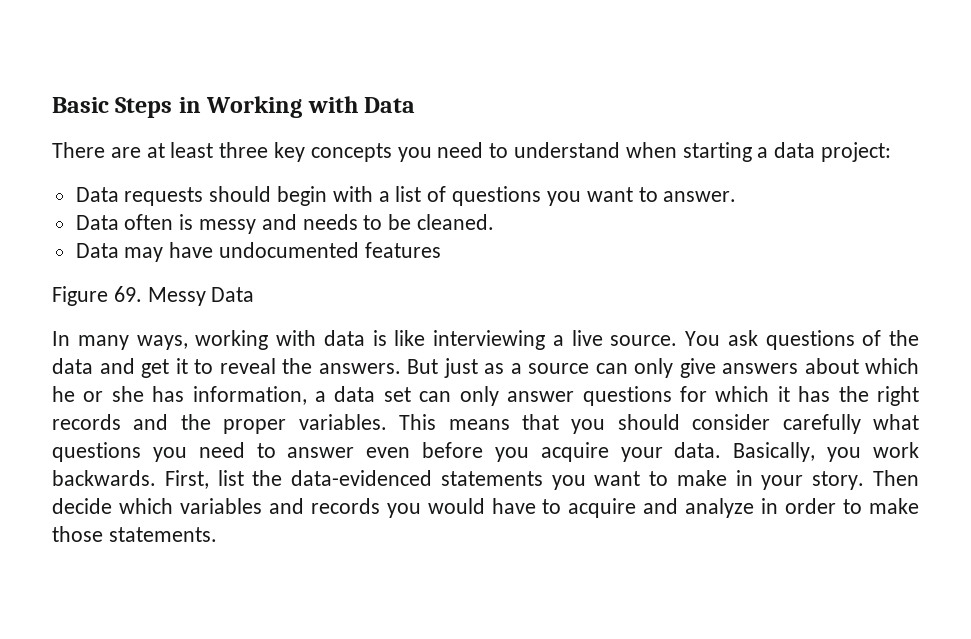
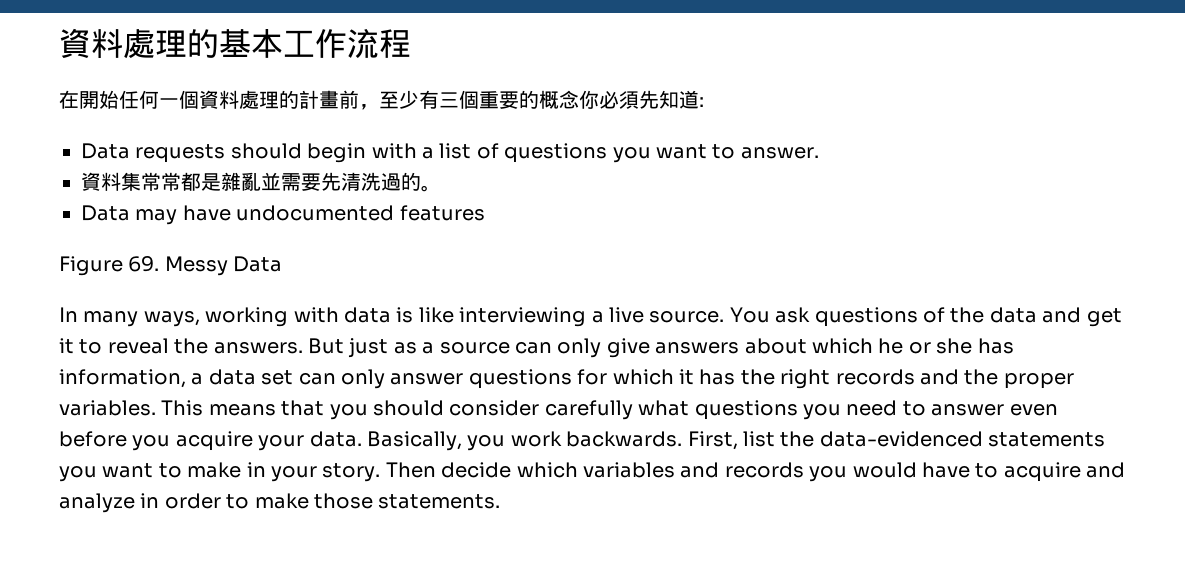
- Basic Steps in Working with Data
- There are at least three key concepts you need to understand when starting a data project:
+ 資料處理的基本工作流程
+ 在開始任何一個資料處理的計畫前，至少有三個重要的概念你必須先知道:
- Data often is messy and needs to be cleaned.
+ 資料集常常都是雜亂並需要先清洗過的。

